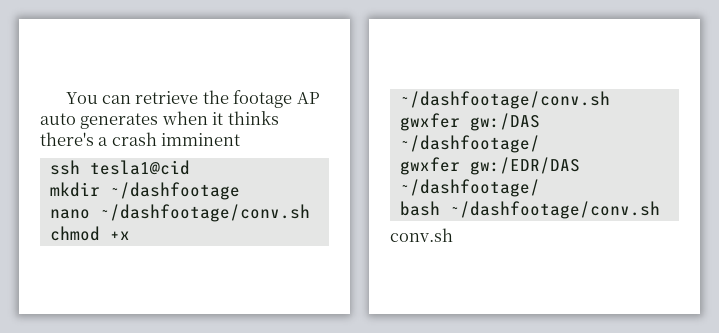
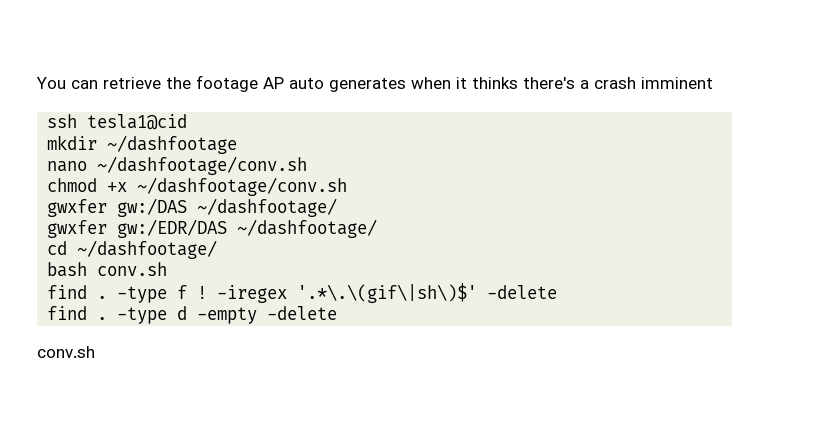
+ cd ~/dashfootage/
- bash ~/dashfootage/conv.sh
+ bash conv.sh
+ find . -type f ! -iregex '.*\.\(gif\|sh\)$' -delete
+ find . -type d -empty -delete

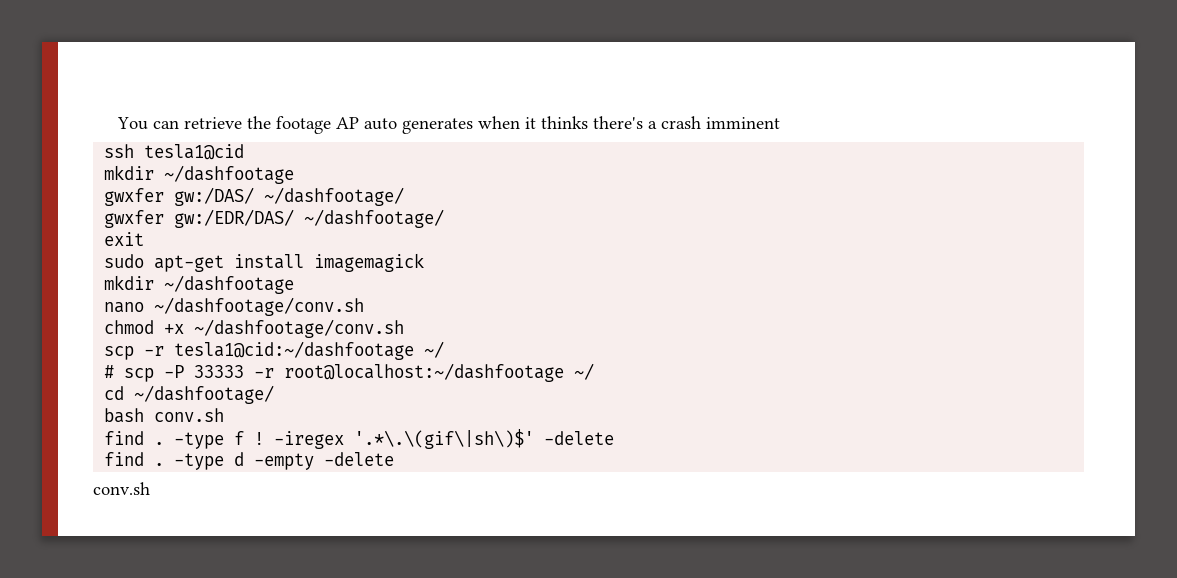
+ gwxfer gw:/DAS/ ~/dashfootage/
+ gwxfer gw:/EDR/DAS/ ~/dashfootage/
+ exit
+ sudo apt-get install imagemagick
+ mkdir ~/dashfootage
- gwxfer gw:/DAS ~/dashfootage/
- gwxfer gw:/EDR/DAS ~/dashfootage/
+ scp -r tesla1@cid:~/dashfootage ~/
+ # scp -P 33333 -r root@localhost:~/dashfootage ~/

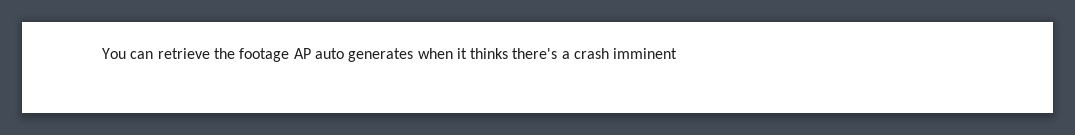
- ssh tesla1@cid
- mkdir ~/dashfootage
- gwxfer gw:/DAS/ ~/dashfootage/
- gwxfer gw:/EDR/DAS/ ~/dashfootage/
- exit
- sudo apt-get install imagemagick
- mkdir ~/dashfootage
- nano ~/dashfootage/conv.sh
- chmod +x ~/dashfootage/conv.sh
- scp -r tesla1@cid:~/dashfootage ~/
- # scp -P 33333 -r root@localhost:~/dashfootage ~/
- cd ~/dashfootage/
- bash conv.sh
- find . -type f ! -iregex '.*\.\(gif\|sh\)$' -delete
- find . -type d -empty -delete
- conv.sh

